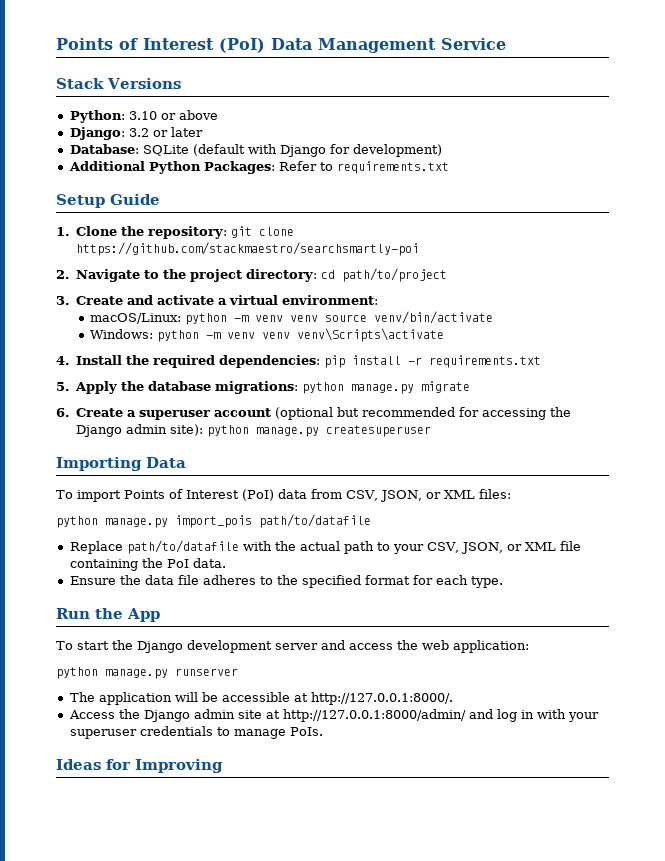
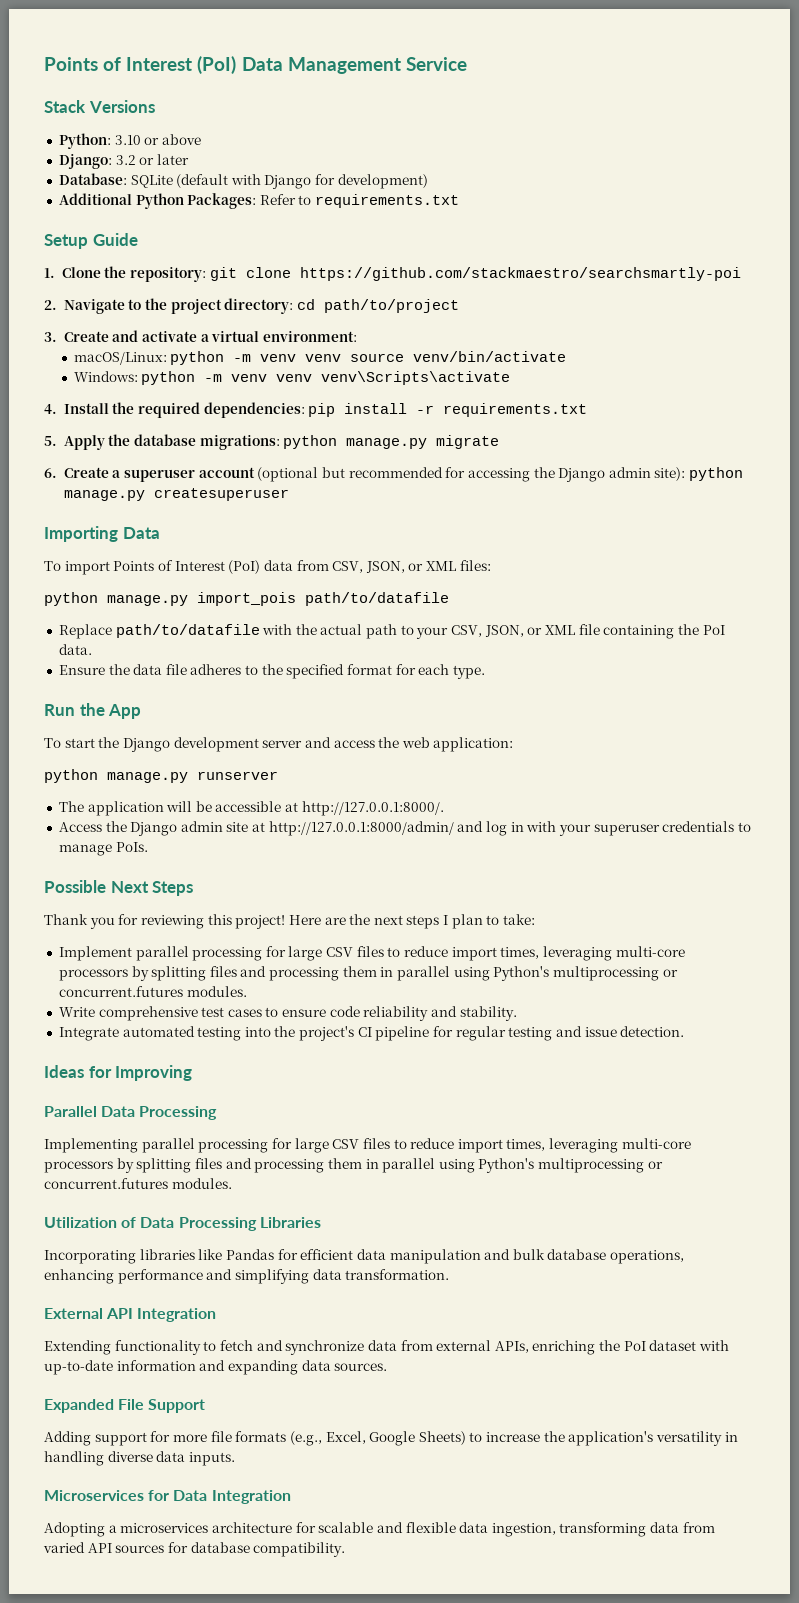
+ Possible Next Steps
+ Thank you for reviewing this project! Here are the next steps I plan to take:
+ Implement parallel processing for large CSV files to reduce import times, leveraging multi-core processors by splitting files and processing them in parallel using Python's multiprocessing or concurrent.futures modules.
+ Write comprehensive test cases to ensure code reliability and stability.
+ Integrate automated testing into the project's CI pipeline for regular testing and issue detection.
  Ideas for Improving
+ Parallel Data Processing
+ Implementing parallel processing for large CSV files to reduce import times, leveraging multi-core processors by splitting files and processing them in parallel using Python's multiprocessing or concurrent.futures modules.
+ Utilization of Data Processing Libraries
+ Incorporating libraries like Pandas for efficient data manipulation and bulk database operations, enhancing performance and simplifying data transformation.
+ External API Integration
+ Extending functionality to fetch and synchronize data from external APIs, enriching the PoI dataset with up-to-date information and expanding data sources.
+ Expanded File Support
+ Adding support for more file formats (e.g., Excel, Google Sheets) to increase the application's versatility in handling diverse data inputs.
+ Microservices for Data Integration
+ Adopting a microservices architecture for scalable and flexible data ingestion, transforming data from varied API sources for database compatibility.

